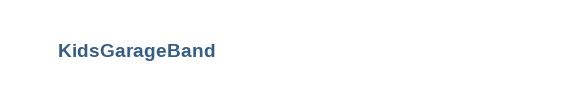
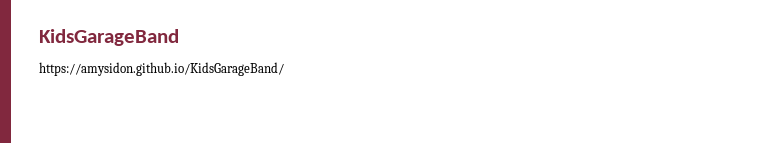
+ https://amysidon.github.io/KidsGarageBand/

